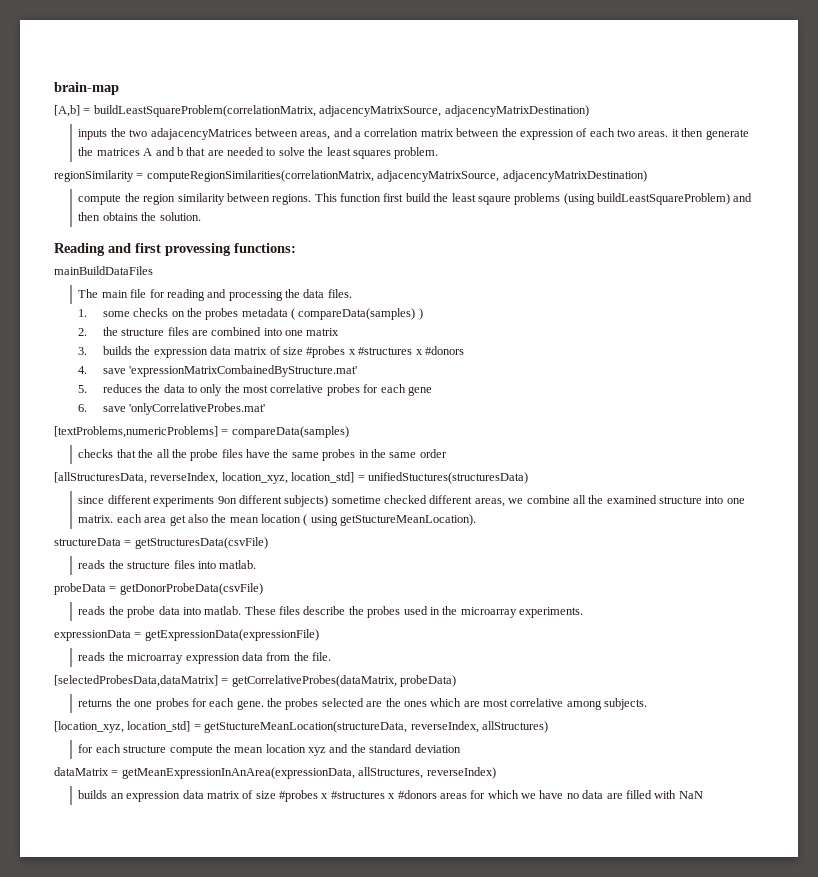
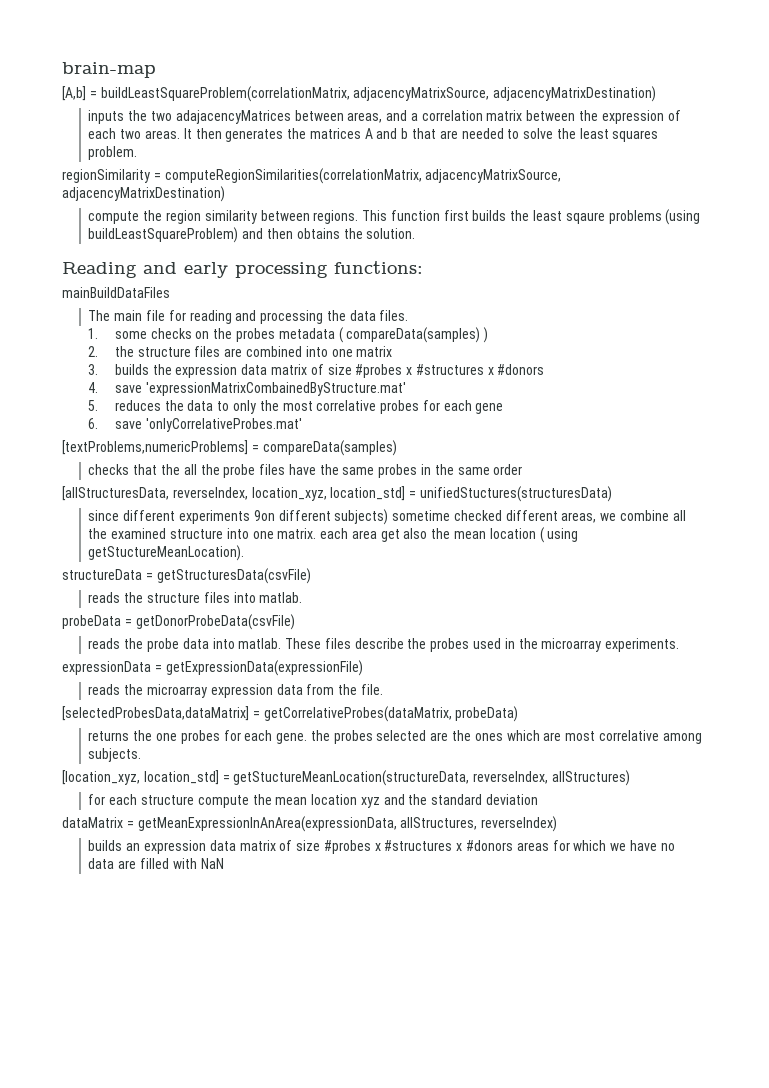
- inputs the two adajacencyMatrices between areas, and a correlation matrix between the expression of each two areas. it then generate the matrices A and b that are needed to solve the least squares problem.
+ inputs the two adajacencyMatrices between areas, and a correlation matrix between the expression of each two areas. It then generates the matrices A and b that are needed to solve the least squares problem.
- This function first build the least sqaure problems (using buildLeastSquareProblem) and then obtains the solution.
+ This function first builds the least sqaure problems (using buildLeastSquareProblem) and then obtains the solution.
- Reading and first provessing functions:
+ Reading and early processing functions:

